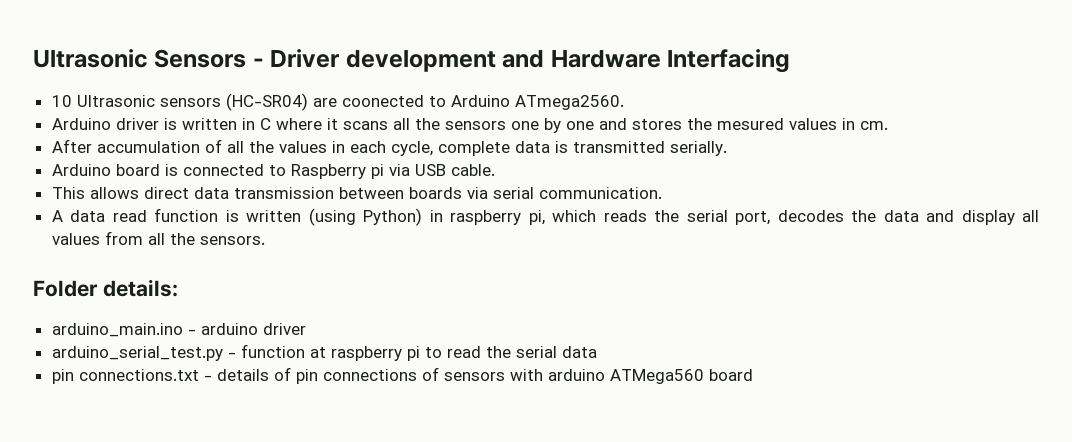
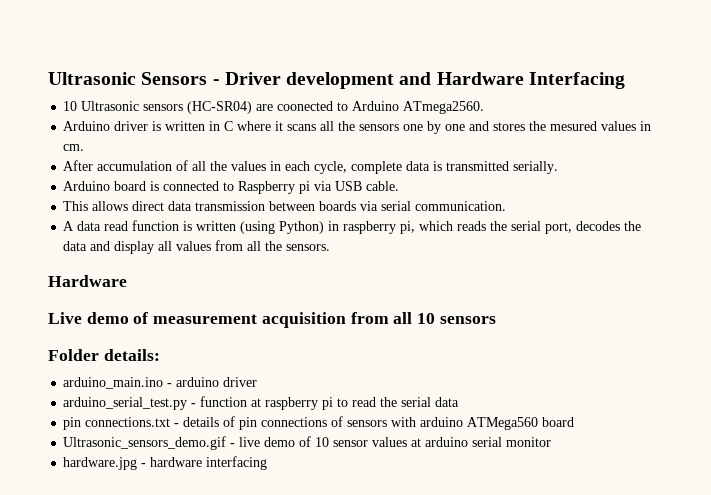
  A data read function is written (using Python) in raspberry pi, which reads the serial port, decodes the data and display all values from all the sensors.
+ Hardware
+ Live demo of measurement acquisition from all 10 sensors
+ Ultrasonic_sensors_demo.gif - live demo of 10 sensor values at arduino serial monitor
+ hardware.jpg - hardware interfacing

